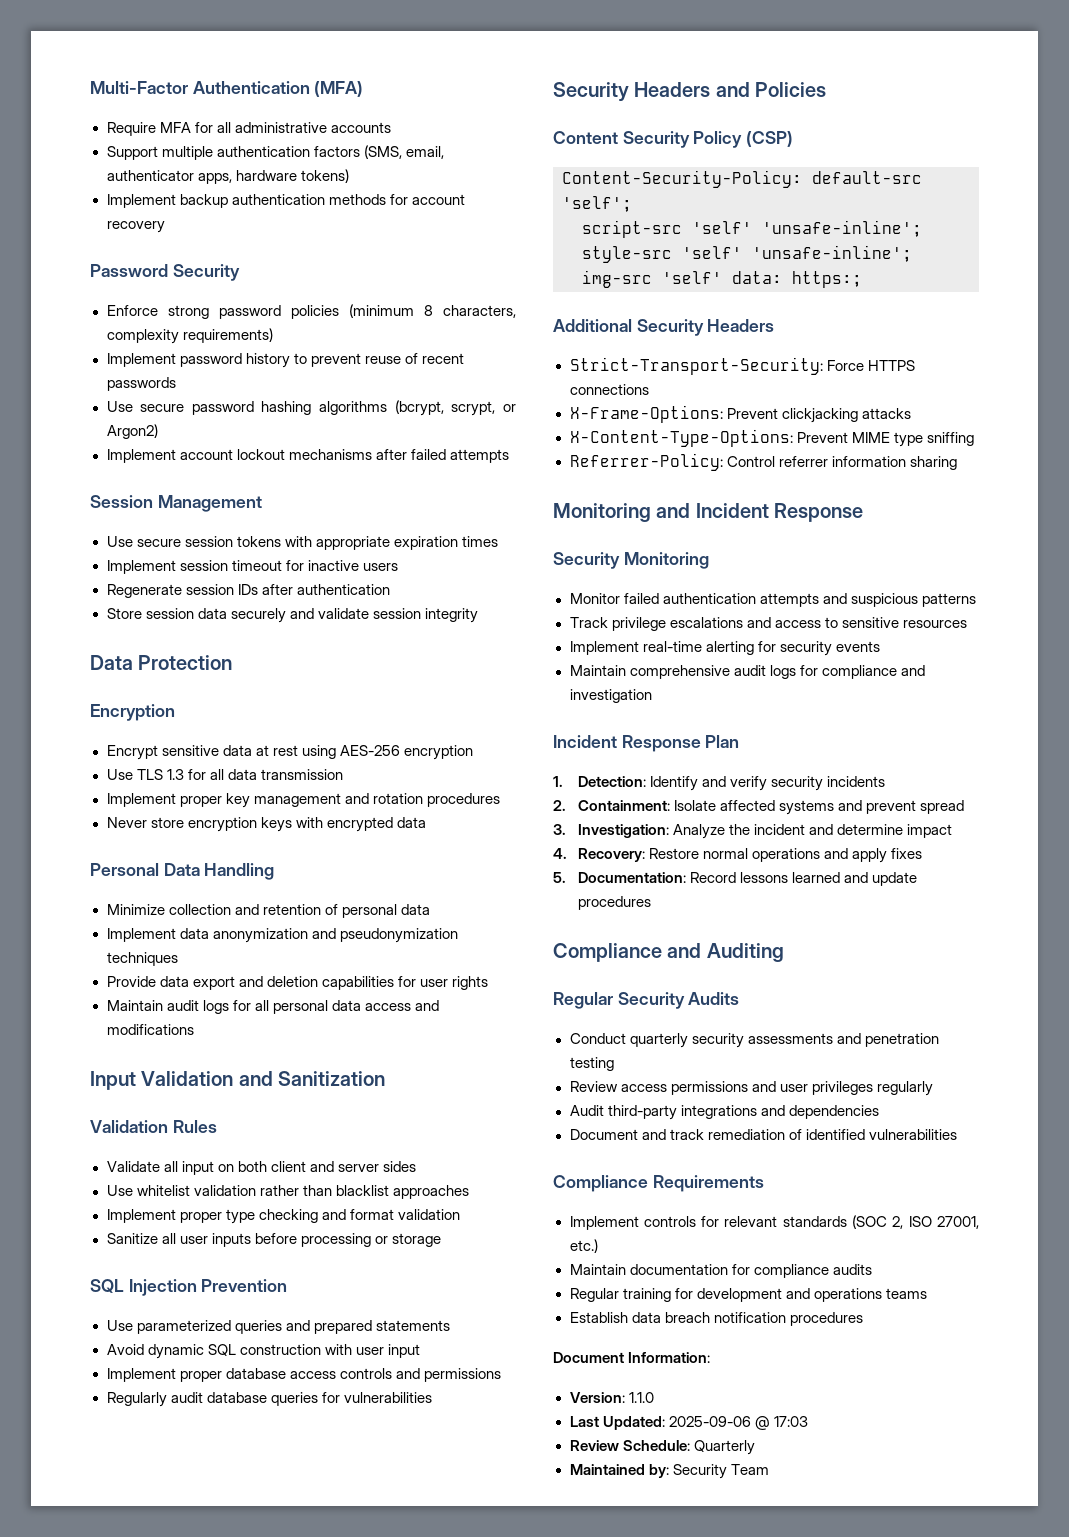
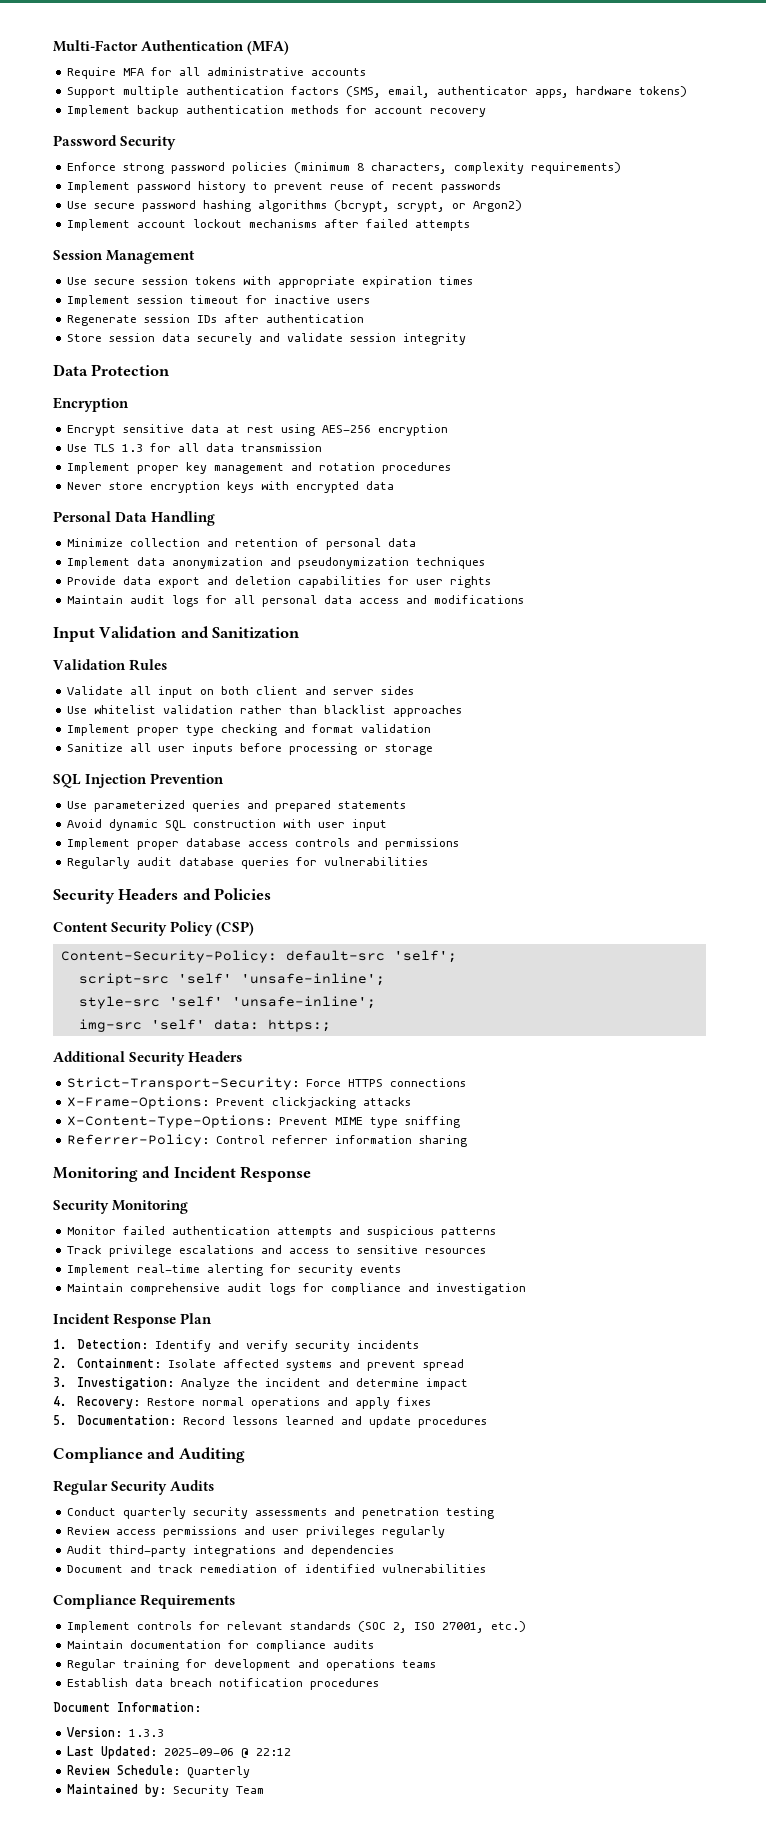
- Version: 1.1.0
+ Version: 1.3.3
- Last Updated: 2025-09-06 @ 17:03
+ Last Updated: 2025-09-06 @ 22:12

